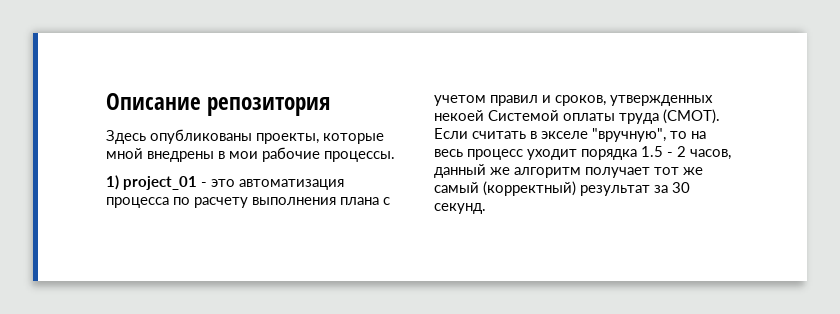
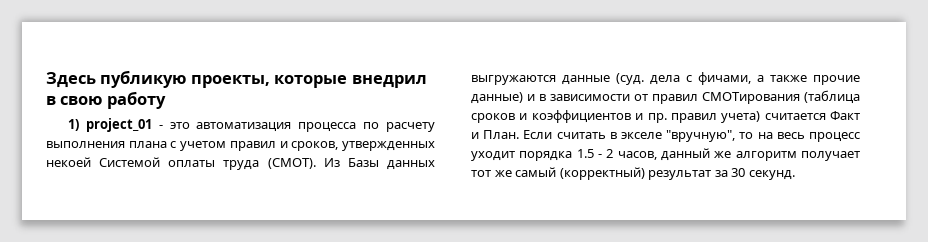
- Описание репозитория
- Здесь опубликованы проекты, которые мной внедрены в мои рабочие процессы.
+ Здесь публикую проекты, которые внедрил в свою работу
+ Из Базы данных выгружаются данные (суд. дела с фичами, а также прочие данные) и в зависимости от правил СМОТирования (таблица сроков и коэффициентов и пр. правил учета) считается Факт и План.

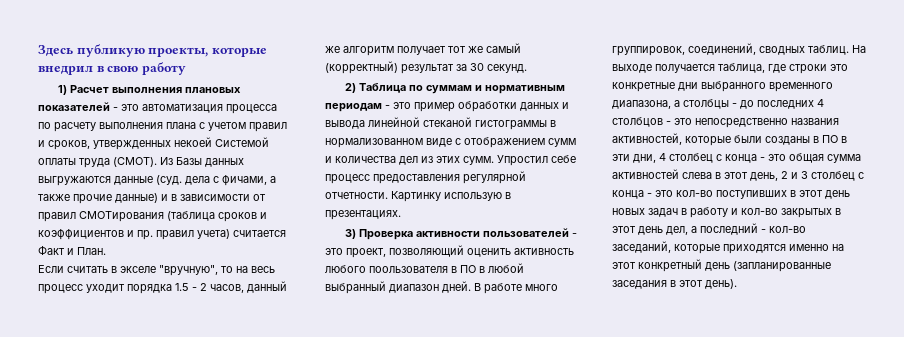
- 1) project_01 - это автоматизация процесса по расчету выполнения плана с учетом правил и сроков, утвержденных некоей Системой оплаты труда (СМОТ).
+ 1) Расчет выполнения плановых показателей - это автоматизация процесса по расчету выполнения плана с учетом правил и сроков, утвержденных некоей Системой оплаты труда (СМОТ).
- Из Базы данных выгружаются данные (суд. дела с фичами, а также прочие данные) и в зависимости от правил СМОТирования (таблица сроков и коэффициентов и пр. правил учета) считается Факт и План. Если считать в экселе "вручную", то на весь процесс уходит порядка 1.5 - 2 часов, данный же алгоритм получает тот же самый (корректный) результат за 30 секунд.
+ Из Базы данных выгружаются данные (суд. дела с фичами, а также прочие данные) и в зависимости от правил СМОТирования (таблица сроков и коэффициентов и пр. правил учета) считается Факт и План.
+ Если считать в экселе "вручную", то на весь процесс уходит порядка 1.5 - 2 часов, данный же алгоритм получает тот же самый (корректный) результат за 30 секунд.
+ 2) Таблица по суммам и нормативным периодам - это пример обработки данных и вывода линейной стеканой гистограммы в нормализованном виде с отображением сумм и количества дел из этих сумм. Упростил себе процесс предоставления регулярной отчетности. Картинку использую в презентациях.
+ 3) Проверка активности пользователей - это проект, позволяющий оценить активность любого поользователя в ПО в любой выбранный диапазон дней. В работе много группировок, соединений, сводных таблиц. На выходе получается таблица, где строки это конкретные дни выбранного временного диапазона, а столбцы - до последних 4 столбцов - это непосредственно названия активностей, которые были созданы в ПО в эти дни, 4 столбец с конца - это общая сумма активностей слева в этот день, 2 и 3 столбец с конца - это кол-во поступивших в этот день новых задач в работу и кол-во закрытых в этот день дел, а последний - кол-во заседаний, которые приходятся именно на этот конкретный день (запланированные заседания в этот день).

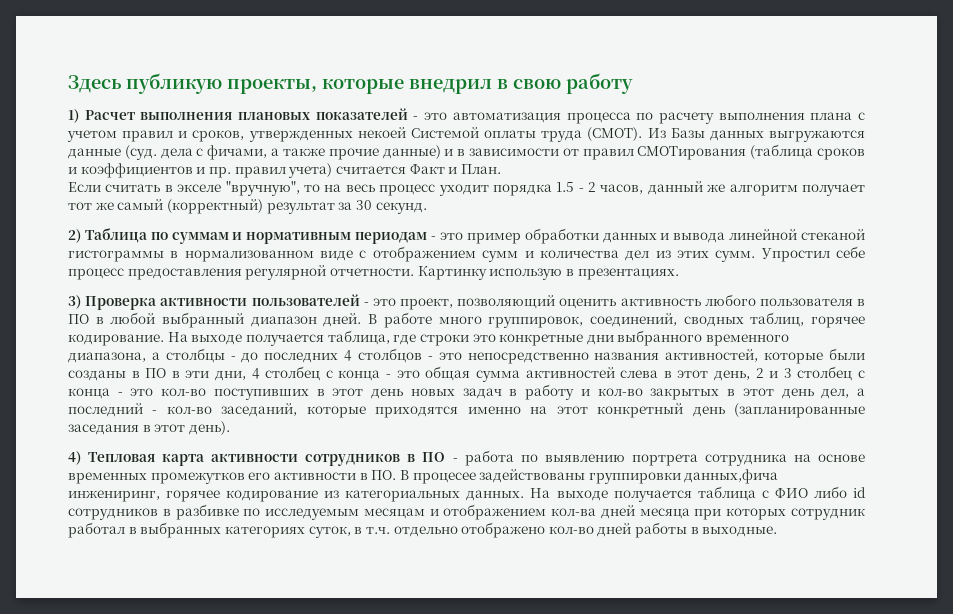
- 3) Проверка активности пользователей - это проект, позволяющий оценить активность любого поользователя в ПО в любой выбранный диапазон дней.
+ 3) Проверка активности пользователей - это проект, позволяющий оценить активность любого пользователя в ПО в любой выбранный диапазон дней.
- В работе много группировок, соединений, сводных таблиц.
+ В работе много группировок, соединений, сводных таблиц, горячее кодирование.
+ 4) Тепловая карта активности сотрудников в ПО - работа по выявлению портрета сотрудника на основе временных промежутков его активности в ПО. В процесее задействованы группировки данных,фича инжениринг, горячее кодирование из категориальных данных. На выходе получается таблица с ФИО либо id сотрудников в разбивке по исследуемым месяцам и отображением кол-ва дней месяца при которых сотрудник работал в выбранных категориях суток, в т.ч. отдельно отображено кол-во дней работы в выходные.

